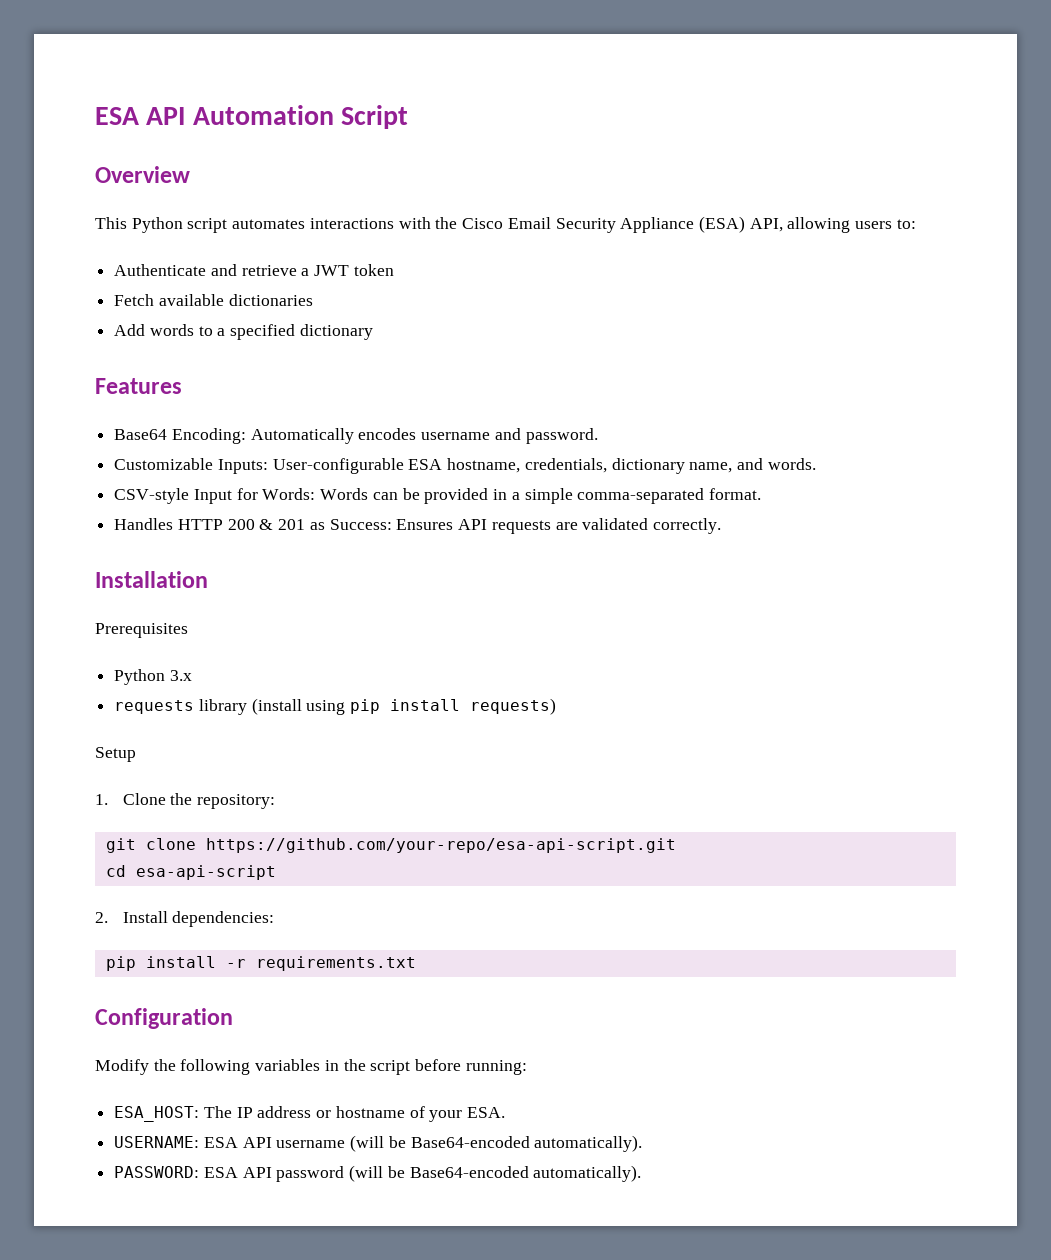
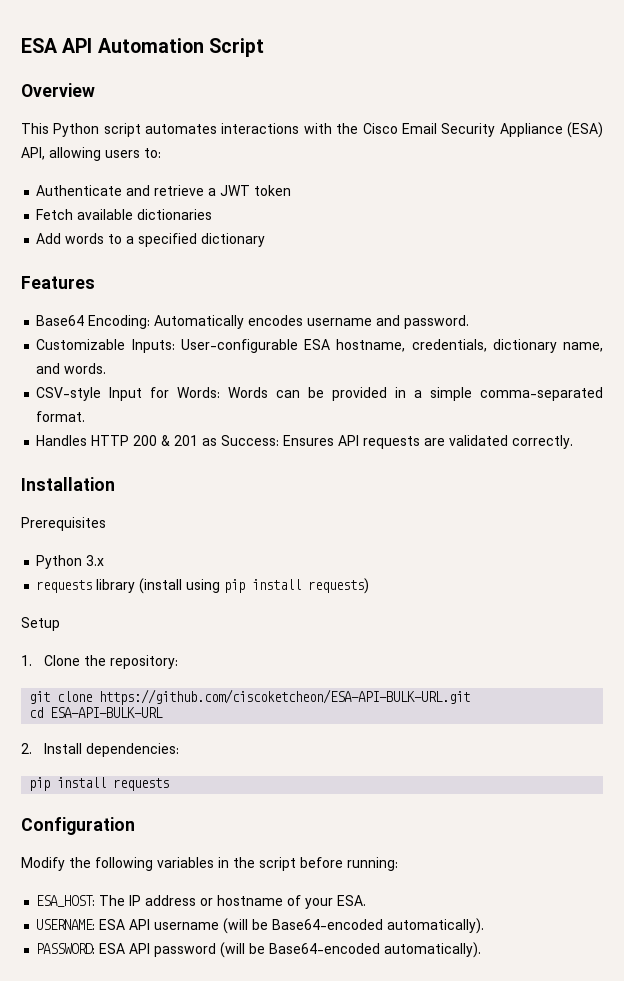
- git clone https://github.com/your-repo/esa-api-script.git
+ git clone https://github.com/ciscoketcheon/ESA-API-BULK-URL.git
- cd esa-api-script
+ cd ESA-API-BULK-URL
- pip install -r requirements.txt
+ pip install requests

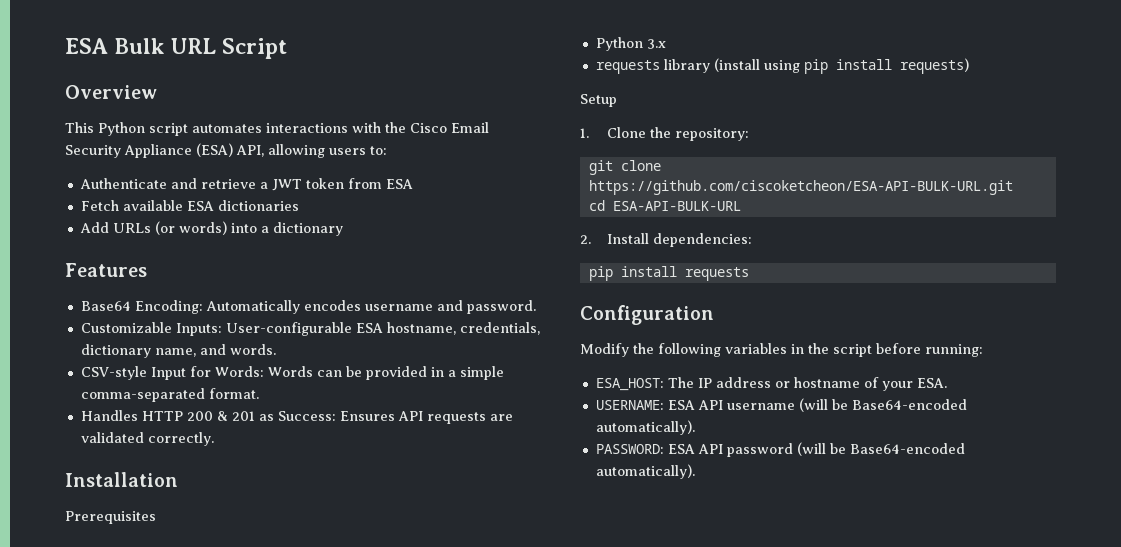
- ESA API Automation Script
+ ESA Bulk URL Script
- Authenticate and retrieve a JWT token
+ Authenticate and retrieve a JWT token from ESA
- Fetch available dictionaries
+ Fetch available ESA dictionaries
- Add words to a specified dictionary
+ Add URLs (or words) into a dictionary

